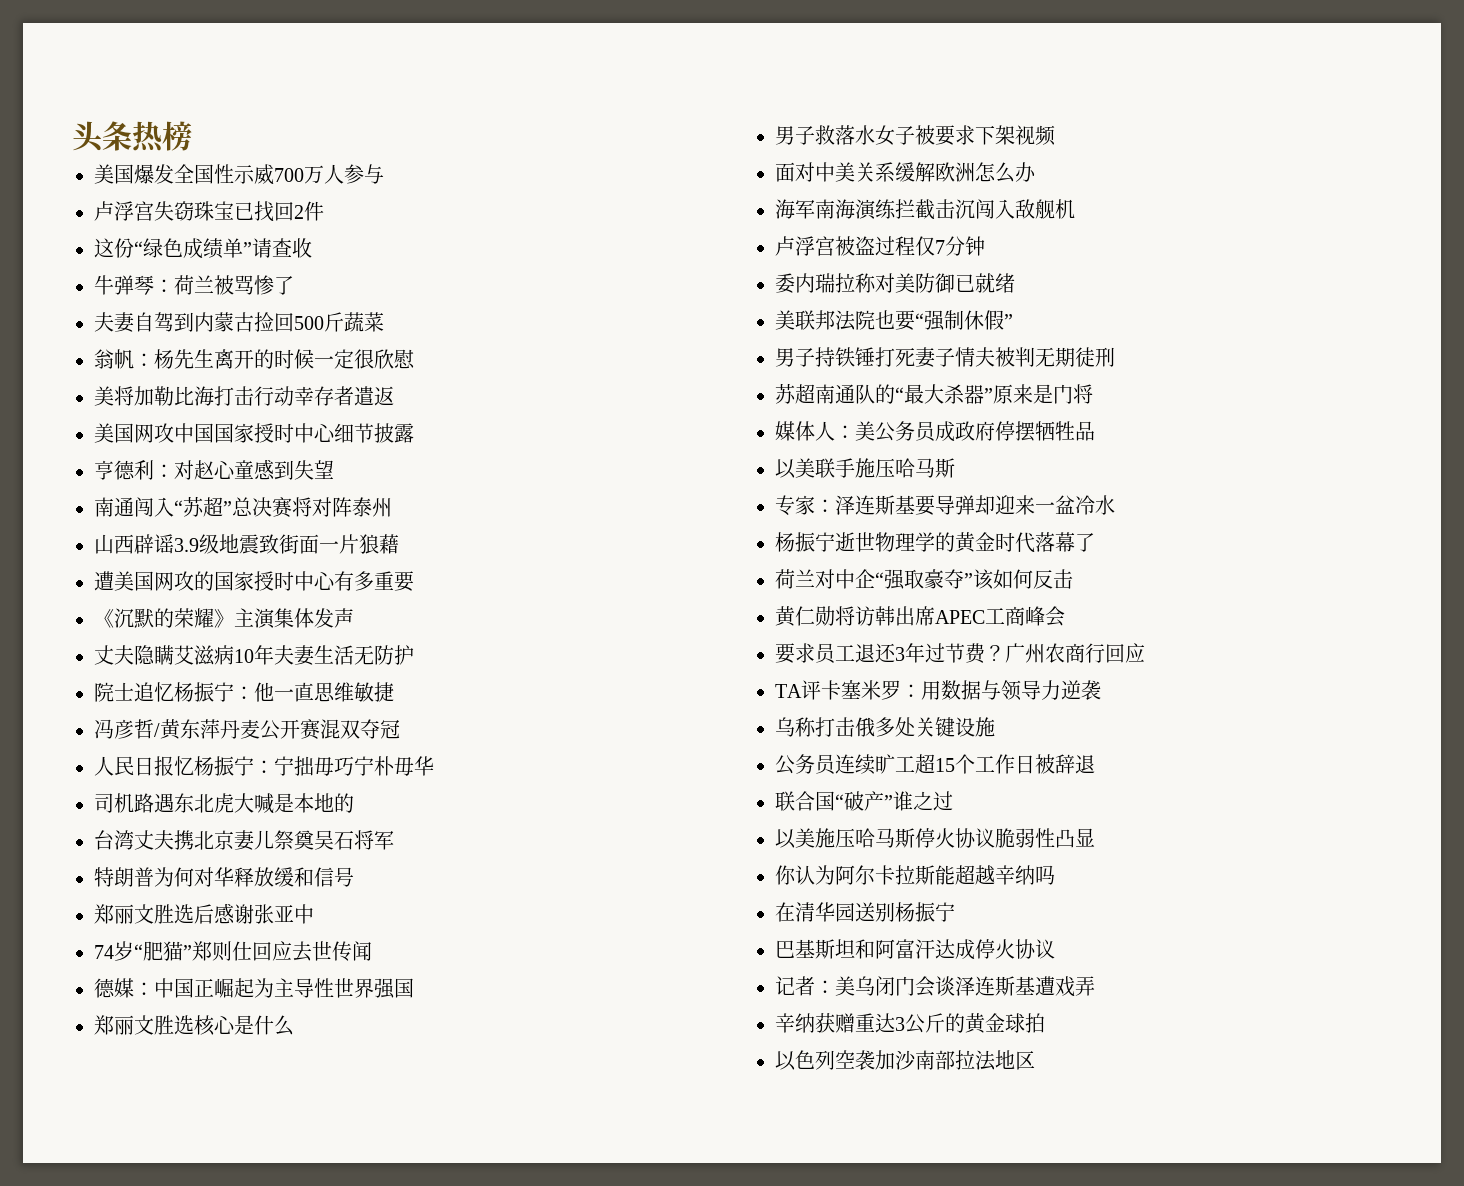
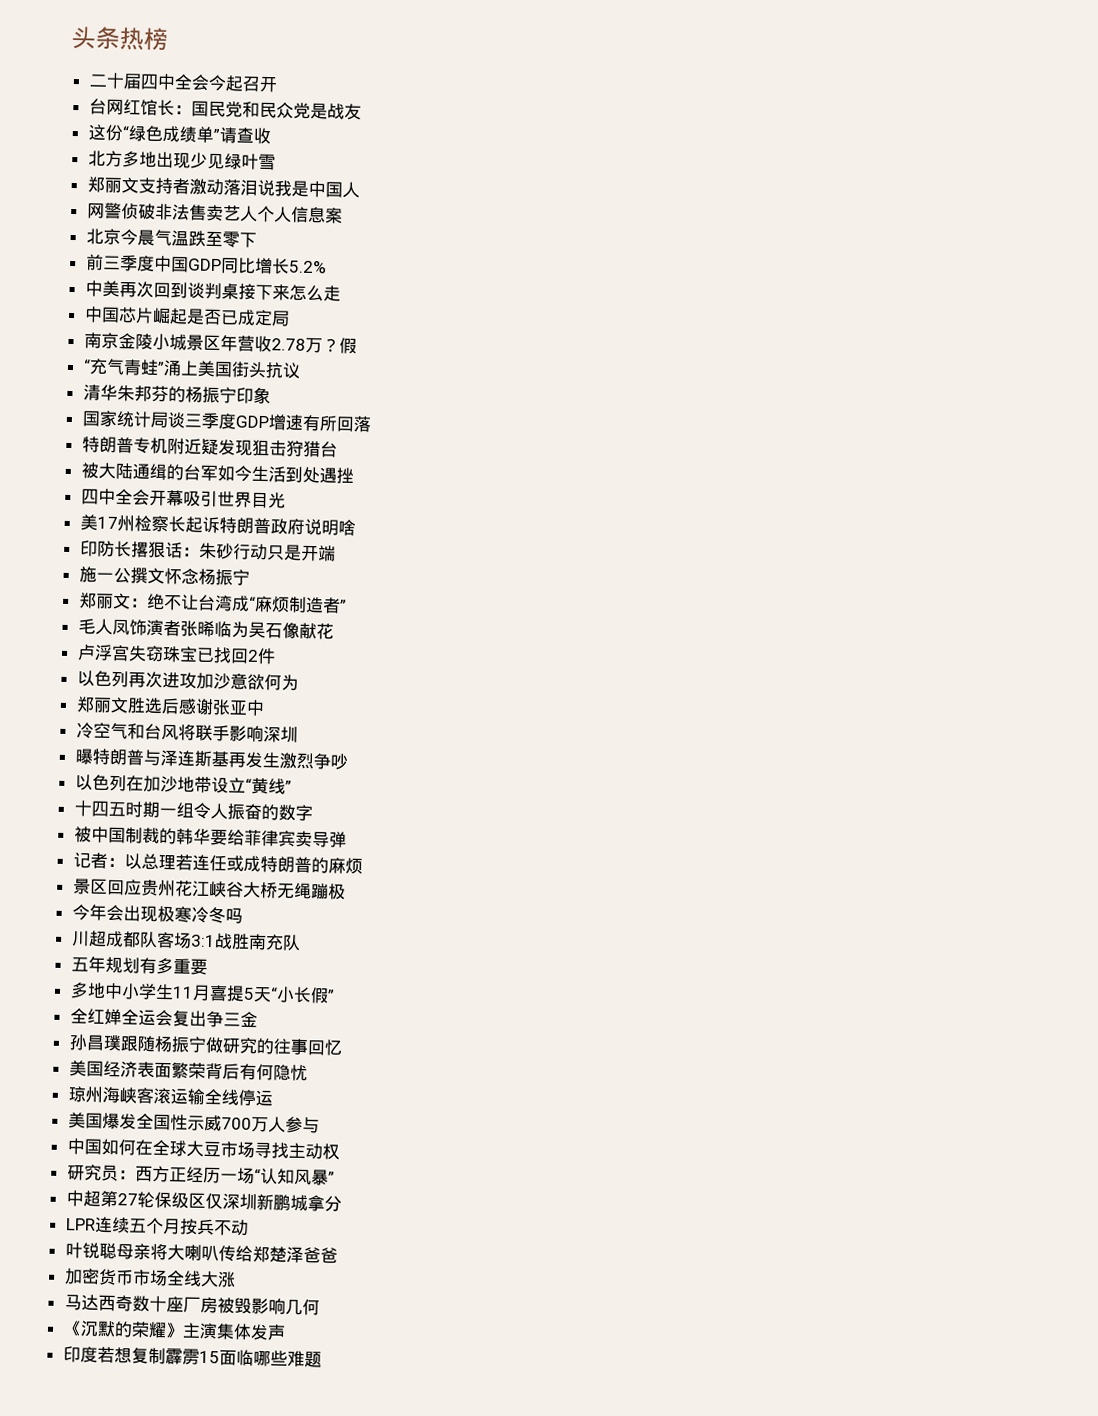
+ 二十届四中全会今起召开
+ 台网红馆长：国民党和民众党是战友
+ 这份“绿色成绩单”请查收
+ 北方多地出现少见绿叶雪
+ 郑丽文支持者激动落泪说我是中国人
+ 网警侦破非法售卖艺人个人信息案
+ 北京今晨气温跌至零下
+ 前三季度中国GDP同比增长5.2%
+ 中美再次回到谈判桌接下来怎么走
+ 中国芯片崛起是否已成定局
+ 南京金陵小城景区年营收2.78万？假
+ “充气青蛙”涌上美国街头抗议
+ 清华朱邦芬的杨振宁印象
+ 国家统计局谈三季度GDP增速有所回落
+ 特朗普专机附近疑发现狙击狩猎台
+ 被大陆通缉的台军如今生活到处遇挫
+ 四中全会开幕吸引世界目光
+ 美17州检察长起诉特朗普政府说明啥
+ 印防长撂狠话：朱砂行动只是开端
+ 施一公撰文怀念杨振宁
+ 郑丽文：绝不让台湾成“麻烦制造者”
+ 毛人凤饰演者张晞临为吴石像献花
+ 卢浮宫失窃珠宝已找回2件
+ 以色列再次进攻加沙意欲何为
+ 郑丽文胜选后感谢张亚中
+ 冷空气和台风将联手影响深圳
+ 曝特朗普与泽连斯基再发生激烈争吵
+ 以色列在加沙地带设立“黄线”
+ 十四五时期一组令人振奋的数字
+ 被中国制裁的韩华要给菲律宾卖导弹
+ 记者：以总理若连任或成特朗普的麻烦
+ 景区回应贵州花江峡谷大桥无绳蹦极
+ 今年会出现极寒冷冬吗
+ 川超成都队客场3:1战胜南充队
+ 五年规划有多重要
+ 多地中小学生11月喜提5天“小长假”
+ 全红婵全运会复出争三金
+ 孙昌璞跟随杨振宁做研究的往事回忆
+ 美国经济表面繁荣背后有何隐忧
+ 琼州海峡客滚运输全线停运
- 卢浮宫失窃珠宝已找回2件
- 这份“绿色成绩单”请查收
- 牛弹琴：荷兰被骂惨了
- 夫妻自驾到内蒙古捡回500斤蔬菜
- 翁帆：杨先生离开的时候一定很欣慰
- 美将加勒比海打击行动幸存者遣返
- 美国网攻中国国家授时中心细节披露
- 亨德利：对赵心童感到失望
- 南通闯入“苏超”总决赛将对阵泰州
- 山西辟谣3.9级地震致街面一片狼藉
- 遭美国网攻的国家授时中心有多重要
+ 中国如何在全球大豆市场寻找主动权
+ 研究员：西方正经历一场“认知风暴”
+ 中超第27轮保级区仅深圳新鹏城拿分
+ LPR连续五个月按兵不动
+ 叶锐聪母亲将大喇叭传给郑楚泽爸爸
+ 加密货币市场全线大涨
+ 马达西奇数十座厂房被毁影响几何
- 丈夫隐瞒艾滋病10年夫妻生活无防护
- 院士追忆杨振宁：他一直思维敏捷
- 冯彦哲/黄东萍丹麦公开赛混双夺冠
- 人民日报忆杨振宁：宁拙毋巧宁朴毋华
- 司机路遇东北虎大喊是本地的
- 台湾丈夫携北京妻儿祭奠吴石将军
- 特朗普为何对华释放缓和信号
- 郑丽文胜选后感谢张亚中
- 74岁“肥猫”郑则仕回应去世传闻
- 德媒：中国正崛起为主导性世界强国
- 郑丽文胜选核心是什么
- 男子救落水女子被要求下架视频
- 面对中美关系缓解欧洲怎么办
- 海军南海演练拦截击沉闯入敌舰机
- 卢浮宫被盗过程仅7分钟
- 委内瑞拉称对美防御已就绪
- 美联邦法院也要“强制休假”
- 男子持铁锤打死妻子情夫被判无期徒刑
- 苏超南通队的“最大杀器”原来是门将
- 媒体人：美公务员成政府停摆牺牲品
- 以美联手施压哈马斯
- 专家：泽连斯基要导弹却迎来一盆冷水
- 杨振宁逝世物理学的黄金时代落幕了
- 荷兰对中企“强取豪夺”该如何反击
- 黄仁勋将访韩出席APEC工商峰会
- 要求员工退还3年过节费？广州农商行回应
- TA评卡塞米罗：用数据与领导力逆袭
- 乌称打击俄多处关键设施
- 公务员连续旷工超15个工作日被辞退
- 联合国“破产”谁之过
- 以美施压哈马斯停火协议脆弱性凸显
- 你认为阿尔卡拉斯能超越辛纳吗
- 在清华园送别杨振宁
- 巴基斯坦和阿富汗达成停火协议
- 记者：美乌闭门会谈泽连斯基遭戏弄
- 辛纳获赠重达3公斤的黄金球拍
- 以色列空袭加沙南部拉法地区
+ 印度若想复制霹雳15面临哪些难题

